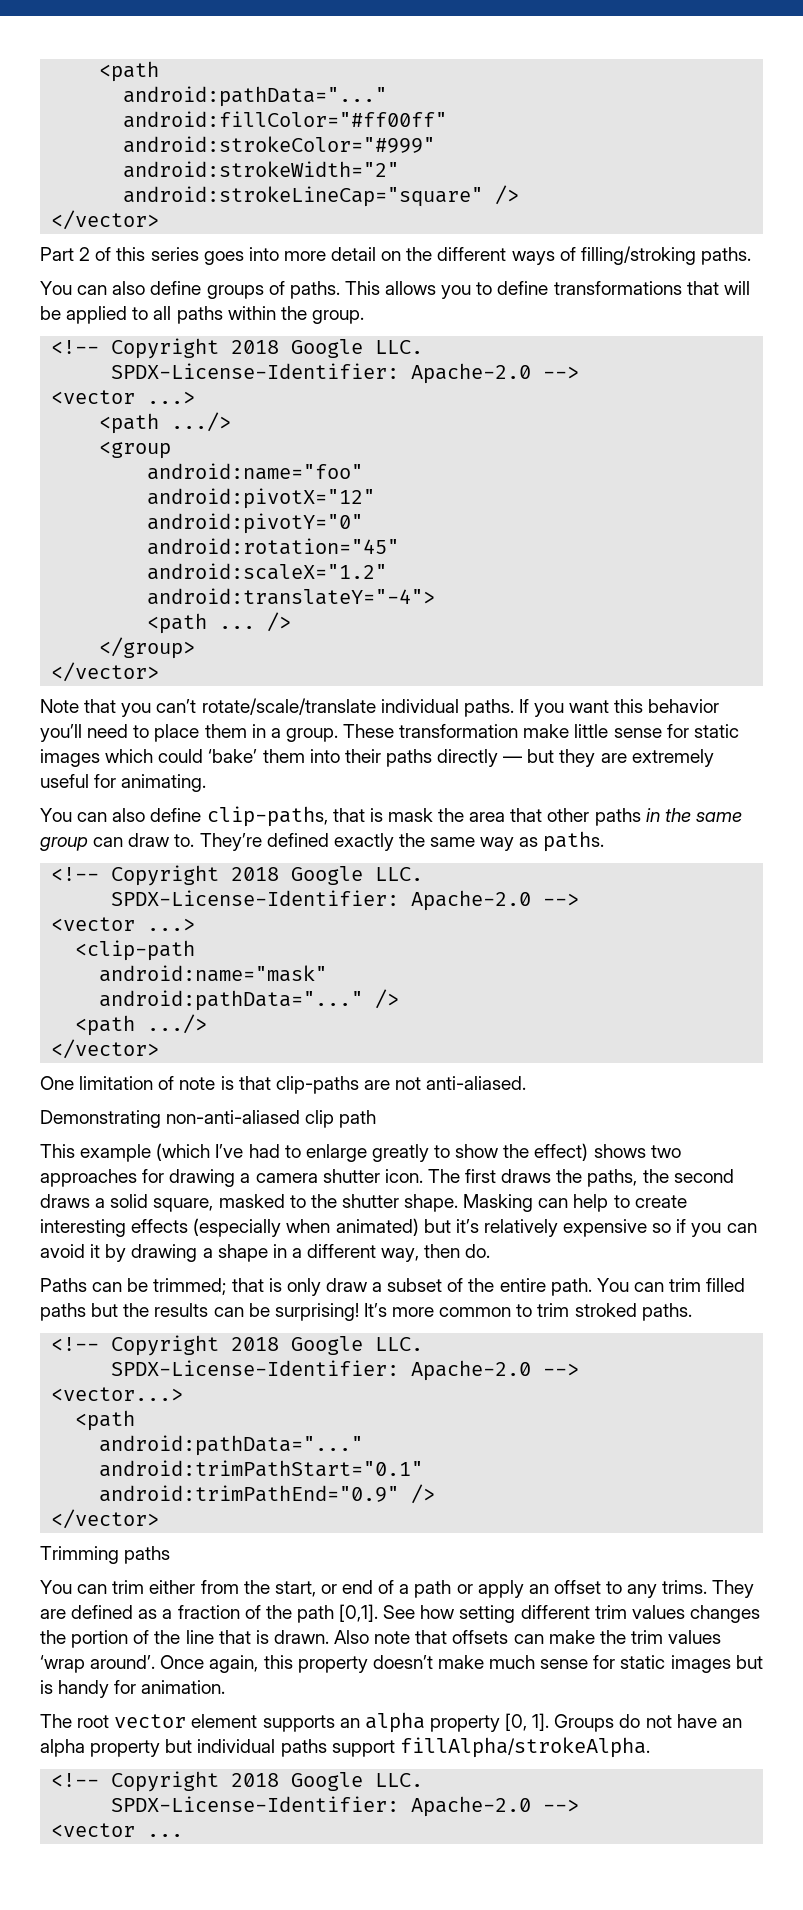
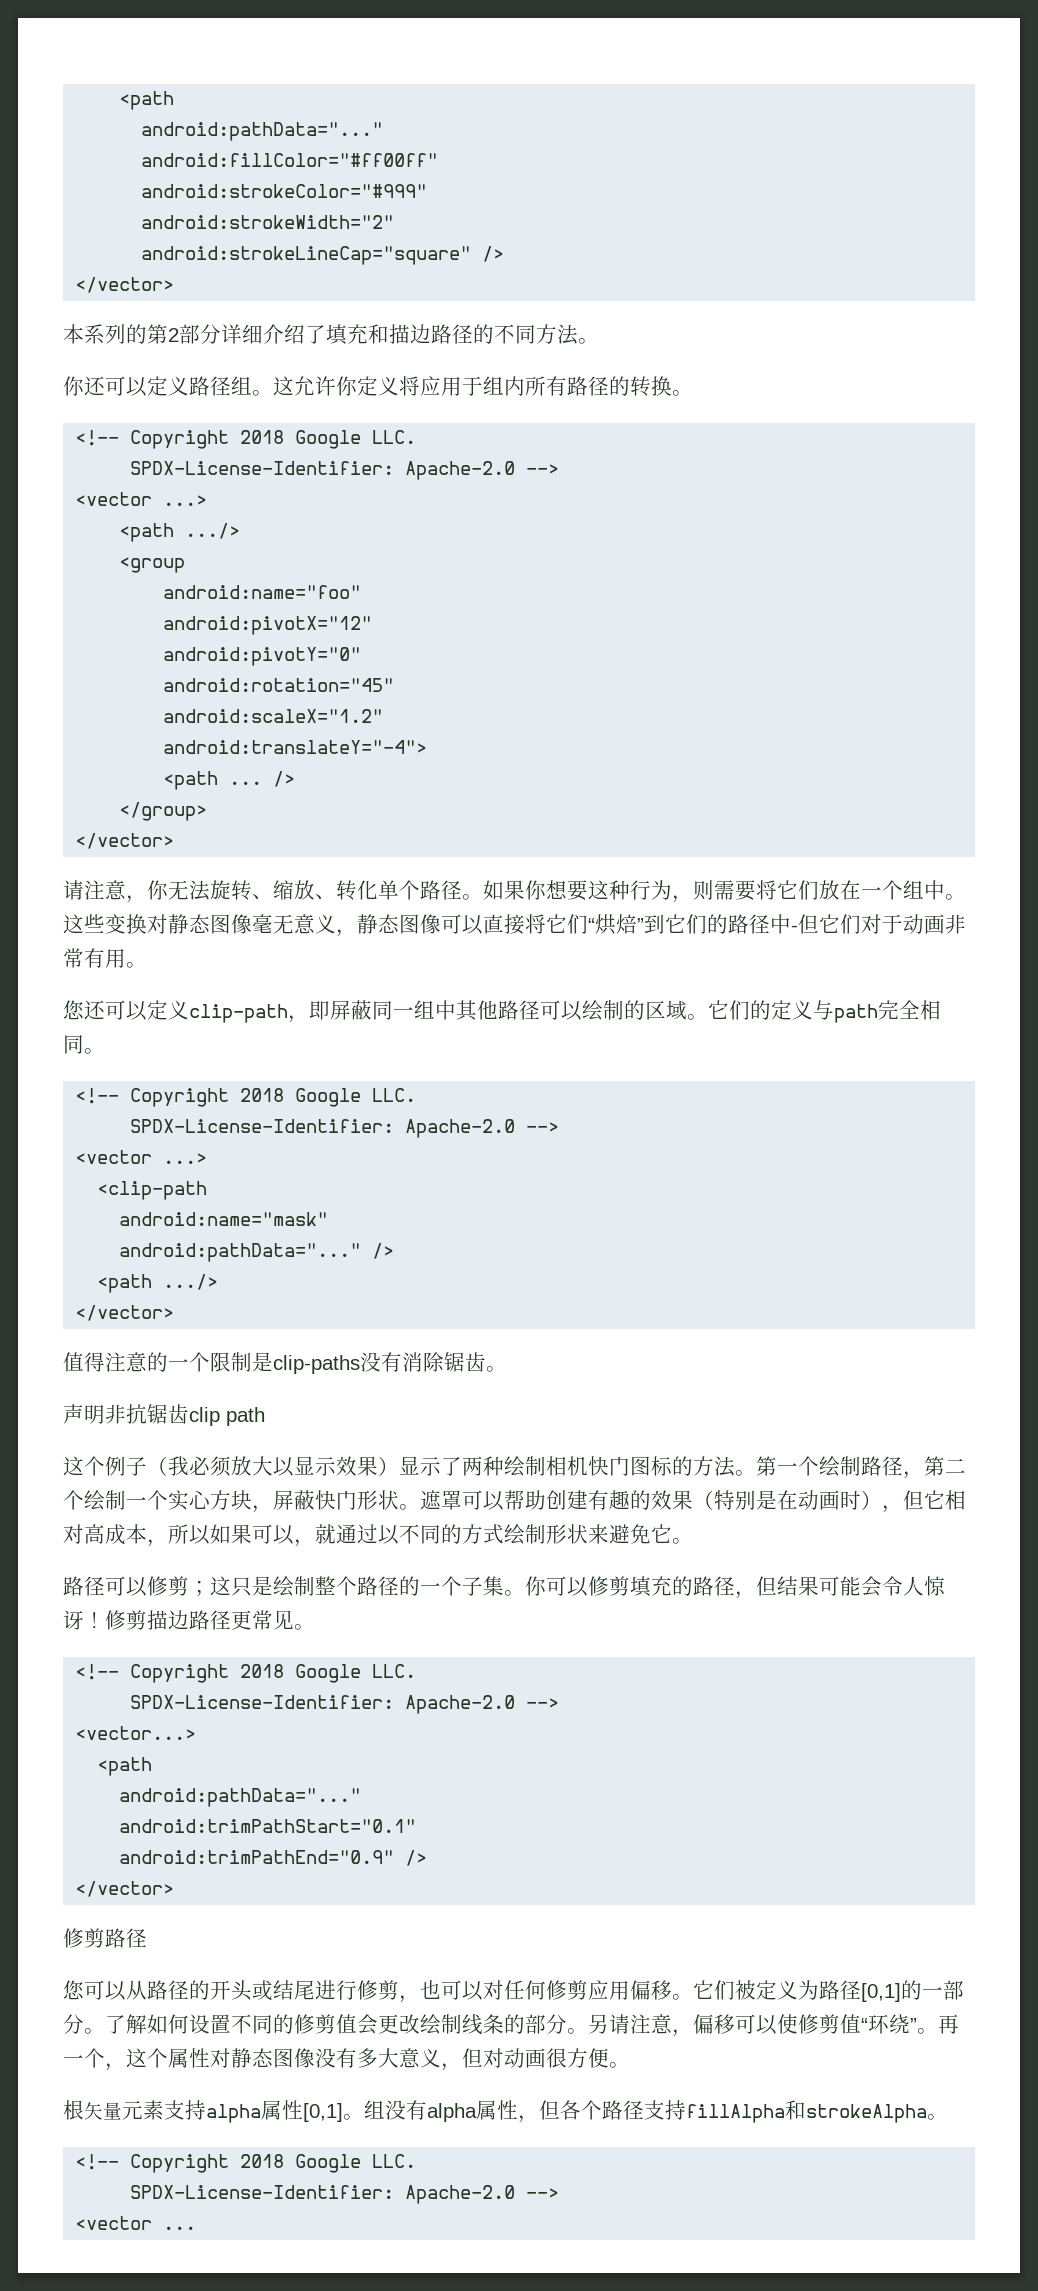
- Part 2 of this series goes into more detail on the different ways of filling/stroking paths.
- You can also define groups of paths. This allows you to define transformations that will be applied to all paths within the group.
+ 本系列的第2部分详细介绍了填充和描边路径的不同方法。
+ 你还可以定义路径组。这允许你定义将应用于组内所有路径的转换。
- Note that you can’t rotate/scale/translate individual paths. If you want this behavior you’ll need to place them in a group. These transformation make little sense for static images which could ‘bake’ them into their paths directly — but they are extremely useful for animating.
- You can also define clip-paths, that is mask the area that other paths in the same group can draw to. They’re defined exactly the same way as paths.
+ 请注意，你无法旋转、缩放、转化单个路径。如果你想要这种行为，则需要将它们放在一个组中。这些变换对静态图像毫无意义，静态图像可以直接将它们“烘焙”到它们的路径中-但它们对于动画非常有用。
+ 您还可以定义clip-path，即屏蔽同一组中其他路径可以绘制的区域。它们的定义与path完全相同。
- One limitation of note is that clip-paths are not anti-aliased.
- Demonstrating non-anti-aliased clip path
- This example (which I’ve had to enlarge greatly to show the effect) shows two approaches for drawing a camera shutter icon. The first draws the paths, the second draws a solid square, masked to the shutter shape. Masking can help to create interesting effects (especially when animated) but it’s relatively expensive so if you can avoid it by drawing a shape in a different way, then do.
- Paths can be trimmed; that is only draw a subset of the entire path. You can trim filled paths but the results can be surprising! It’s more common to trim stroked paths.
+ 值得注意的一个限制是clip-paths没有消除锯齿。
+ 声明非抗锯齿clip path
+ 这个例子（我必须放大以显示效果）显示了两种绘制相机快门图标的方法。第一个绘制路径，第二个绘制一个实心方块，屏蔽快门形状。遮罩可以帮助创建有趣的效果（特别是在动画时），但它相对高成本，所以如果可以，就通过以不同的方式绘制形状来避免它。
+ 路径可以修剪；这只是绘制整个路径的一个子集。你可以修剪填充的路径，但结果可能会令人惊讶！修剪描边路径更常见。
- Trimming paths
- You can trim either from the start, or end of a path or apply an offset to any trims. They are defined as a fraction of the path [0,1]. See how setting different trim values changes the portion of the line that is drawn. Also note that offsets can make the trim values ‘wrap around’. Once again, this property doesn’t make much sense for static images but is handy for animation.
- The root vector element supports an alpha property [0, 1]. Groups do not have an alpha property but individual paths support fillAlpha/strokeAlpha.
+ 修剪路径
+ 您可以从路径的开头或结尾进行修剪，也可以对任何修剪应用偏移。它们被定义为路径[0,1]的一部分。了解如何设置不同的修剪值会更改绘制线条的部分。另请注意，偏移可以使修剪值“环绕”。再一个，这个属性对静态图像没有多大意义，但对动画很方便。
+ 根矢量元素支持alpha属性[0,1]。组没有alpha属性，但各个路径支持fillAlpha和strokeAlpha。

